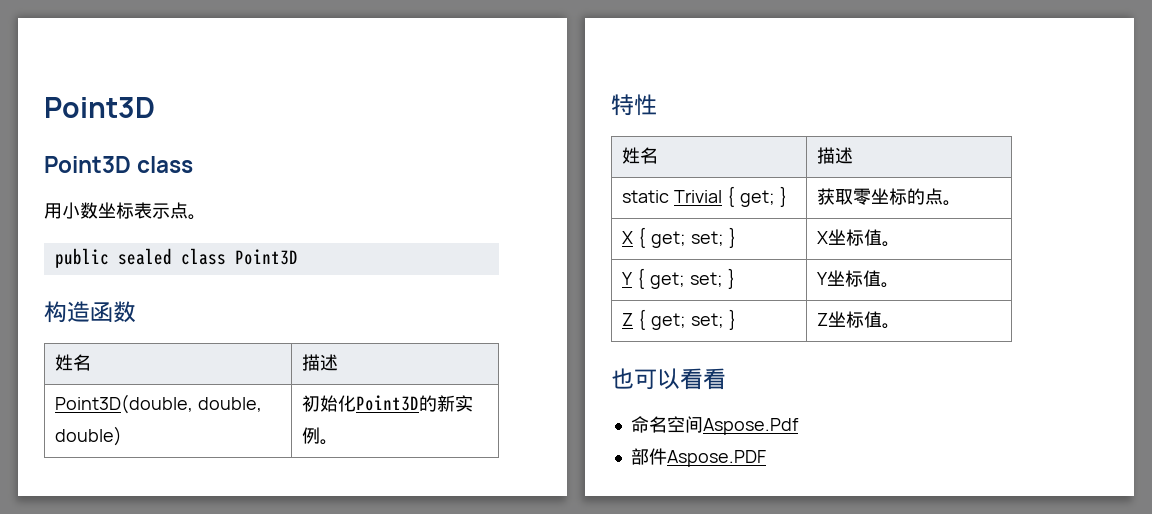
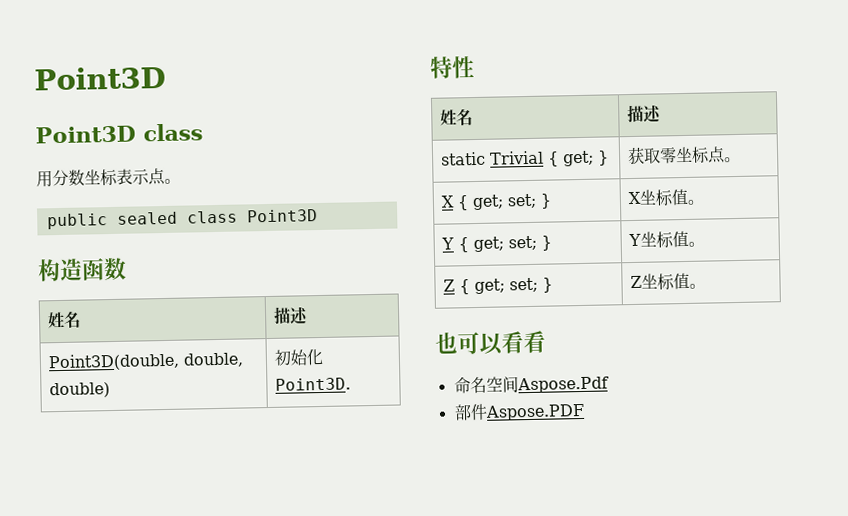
- 用小数坐标表示点。
+ 用分数坐标表示点。
- Point3D(double, double, double) | 初始化Point3D的新实例。
+ Point3D(double, double, double) | 初始化Point3D.
- static Trivial { get; } | 获取零坐标的点。
+ static Trivial { get; } | 获取零坐标点。

